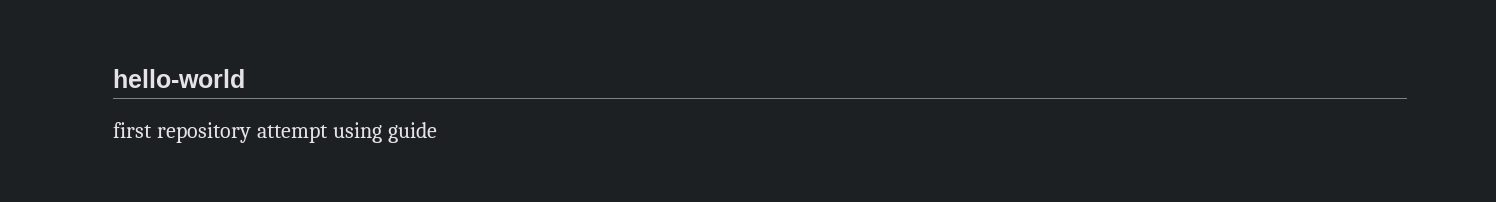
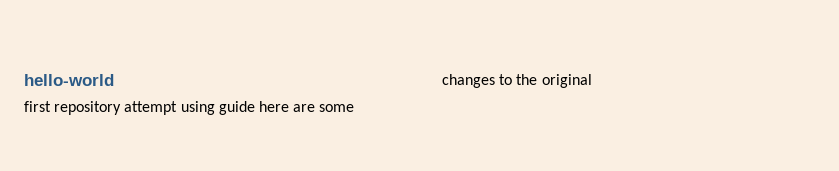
- first repository attempt using guide
+ first repository attempt using guide here are some changes to the original

